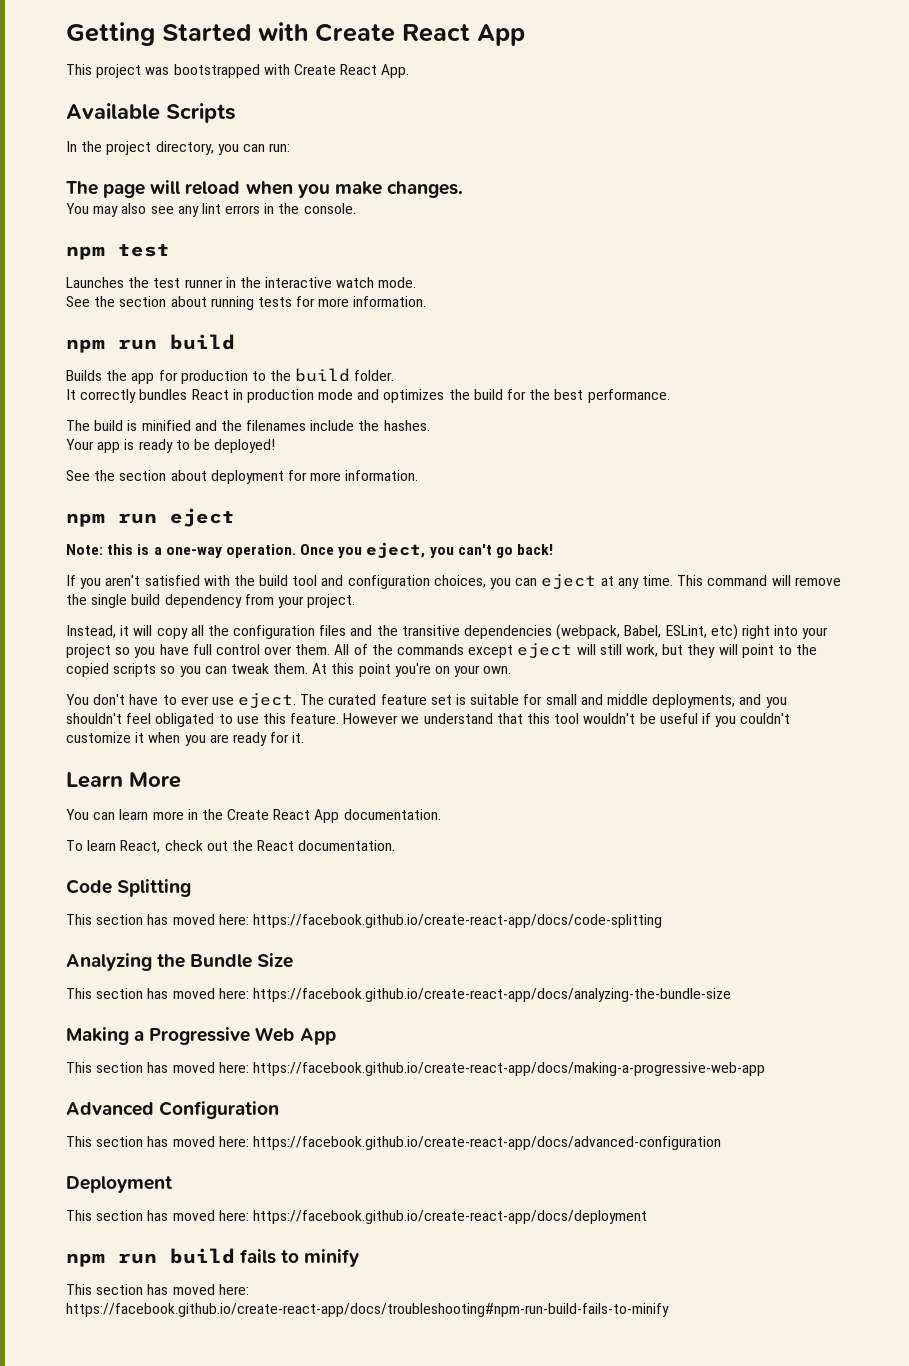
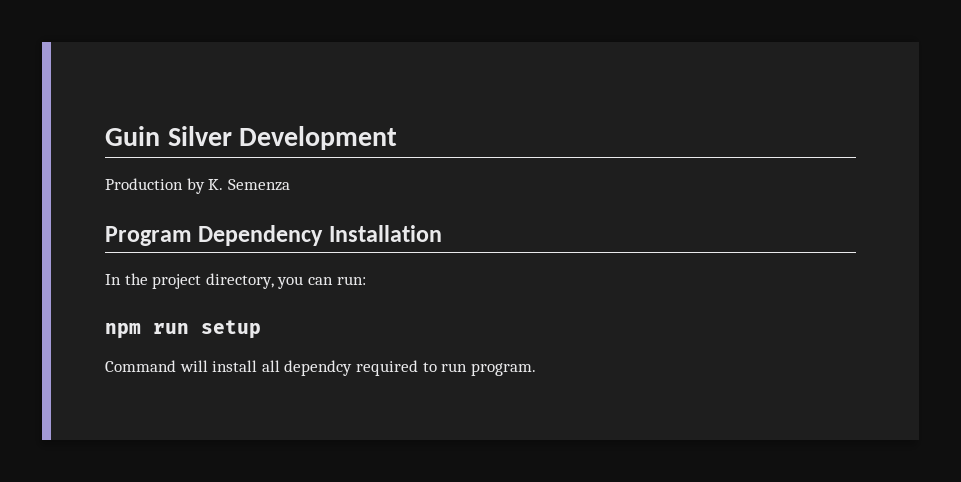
- Getting Started with Create React App
- This project was bootstrapped with Create React App.
- Available Scripts
+ Guin Silver Development
+ Production by K. Semenza
+ Program Dependency Installation
- The page will reload when you make changes.
- You may also see any lint errors in the console.
- npm test
- Launches the test runner in the interactive watch mode.
- See the section about running tests for more information.
- npm run build
- Builds the app for production to the build folder.
- It correctly bundles React in production mode and optimizes the build for the best performance.
- The build is minified and the filenames include the hashes.
- Your app is ready to be deployed!
- See the section about deployment for more information.
- npm run eject
- Note: this is a one-way operation. Once you eject, you can't go back!
- If you aren't satisfied with the build tool and configuration choices, you can eject at any time. This command will remove the single build dependency from your project.
- Instead, it will copy all the configuration files and the transitive dependencies (webpack, Babel, ESLint, etc) right into your project so you have full control over them. All of the commands except eject will still work, but they will point to the copied scripts so you can tweak them. At this point you're on your own.
- You don't have to ever use eject. The curated feature set is suitable for small and middle deployments, and you shouldn't feel obligated to use this feature. However we understand that this tool wouldn't be useful if you couldn't customize it when you are ready for it.
- Learn More
- You can learn more in the Create React App documentation.
- To learn React, check out the React documentation.
- Code Splitting
- This section has moved here: https://facebook.github.io/create-react-app/docs/code-splitting
- Analyzing the Bundle Size
- This section has moved here: https://facebook.github.io/create-react-app/docs/analyzing-the-bundle-size
- Making a Progressive Web App
- This section has moved here: https://facebook.github.io/create-react-app/docs/making-a-progressive-web-app
- Advanced Configuration
- This section has moved here: https://facebook.github.io/create-react-app/docs/advanced-configuration
- Deployment
- This section has moved here: https://facebook.github.io/create-react-app/docs/deployment
- npm run build fails to minify
- This section has moved here: https://facebook.github.io/create-react-app/docs/troubleshooting#npm-run-build-fails-to-minify
+ npm run setup
+ Command will install all dependcy required to run program.

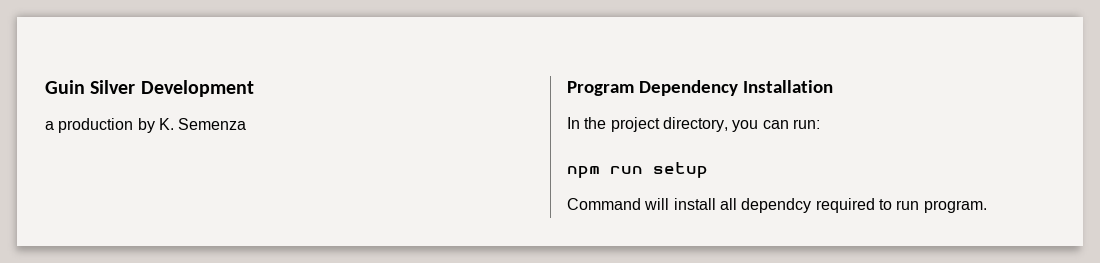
- Production by K. Semenza
+ a production by K. Semenza

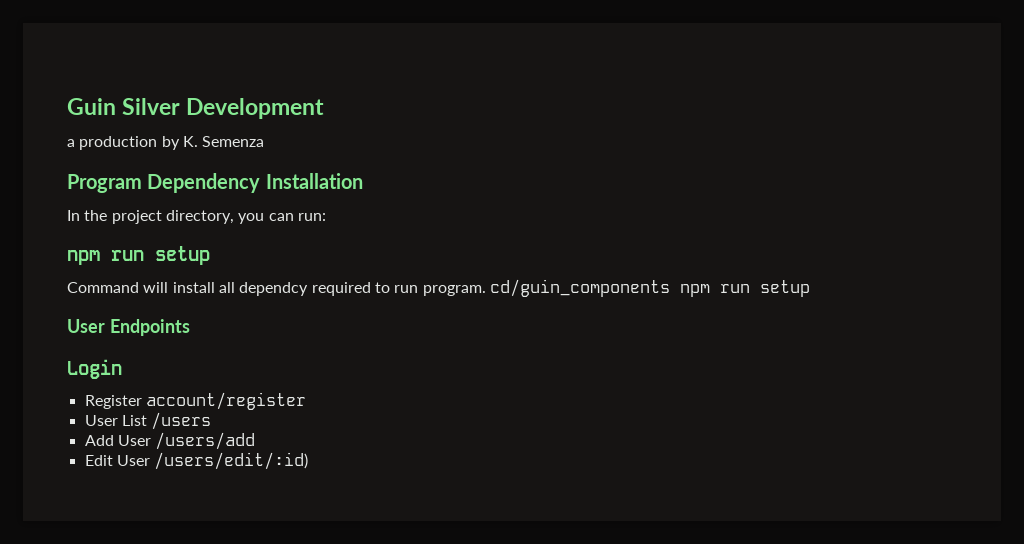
- Command will install all dependcy required to run program.
+ Command will install all dependcy required to run program. cd/guin_components npm run setup
+ User Endpoints
+ Login
+ Register account/register
+ User List /users
+ Add User /users/add
+ Edit User /users/edit/:id)

